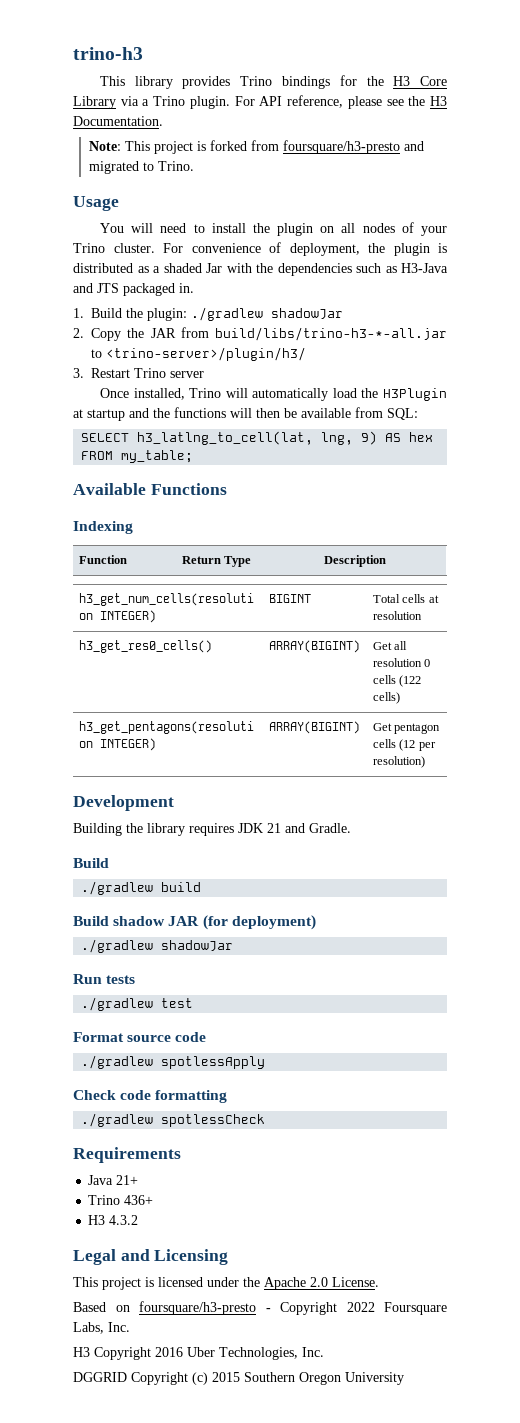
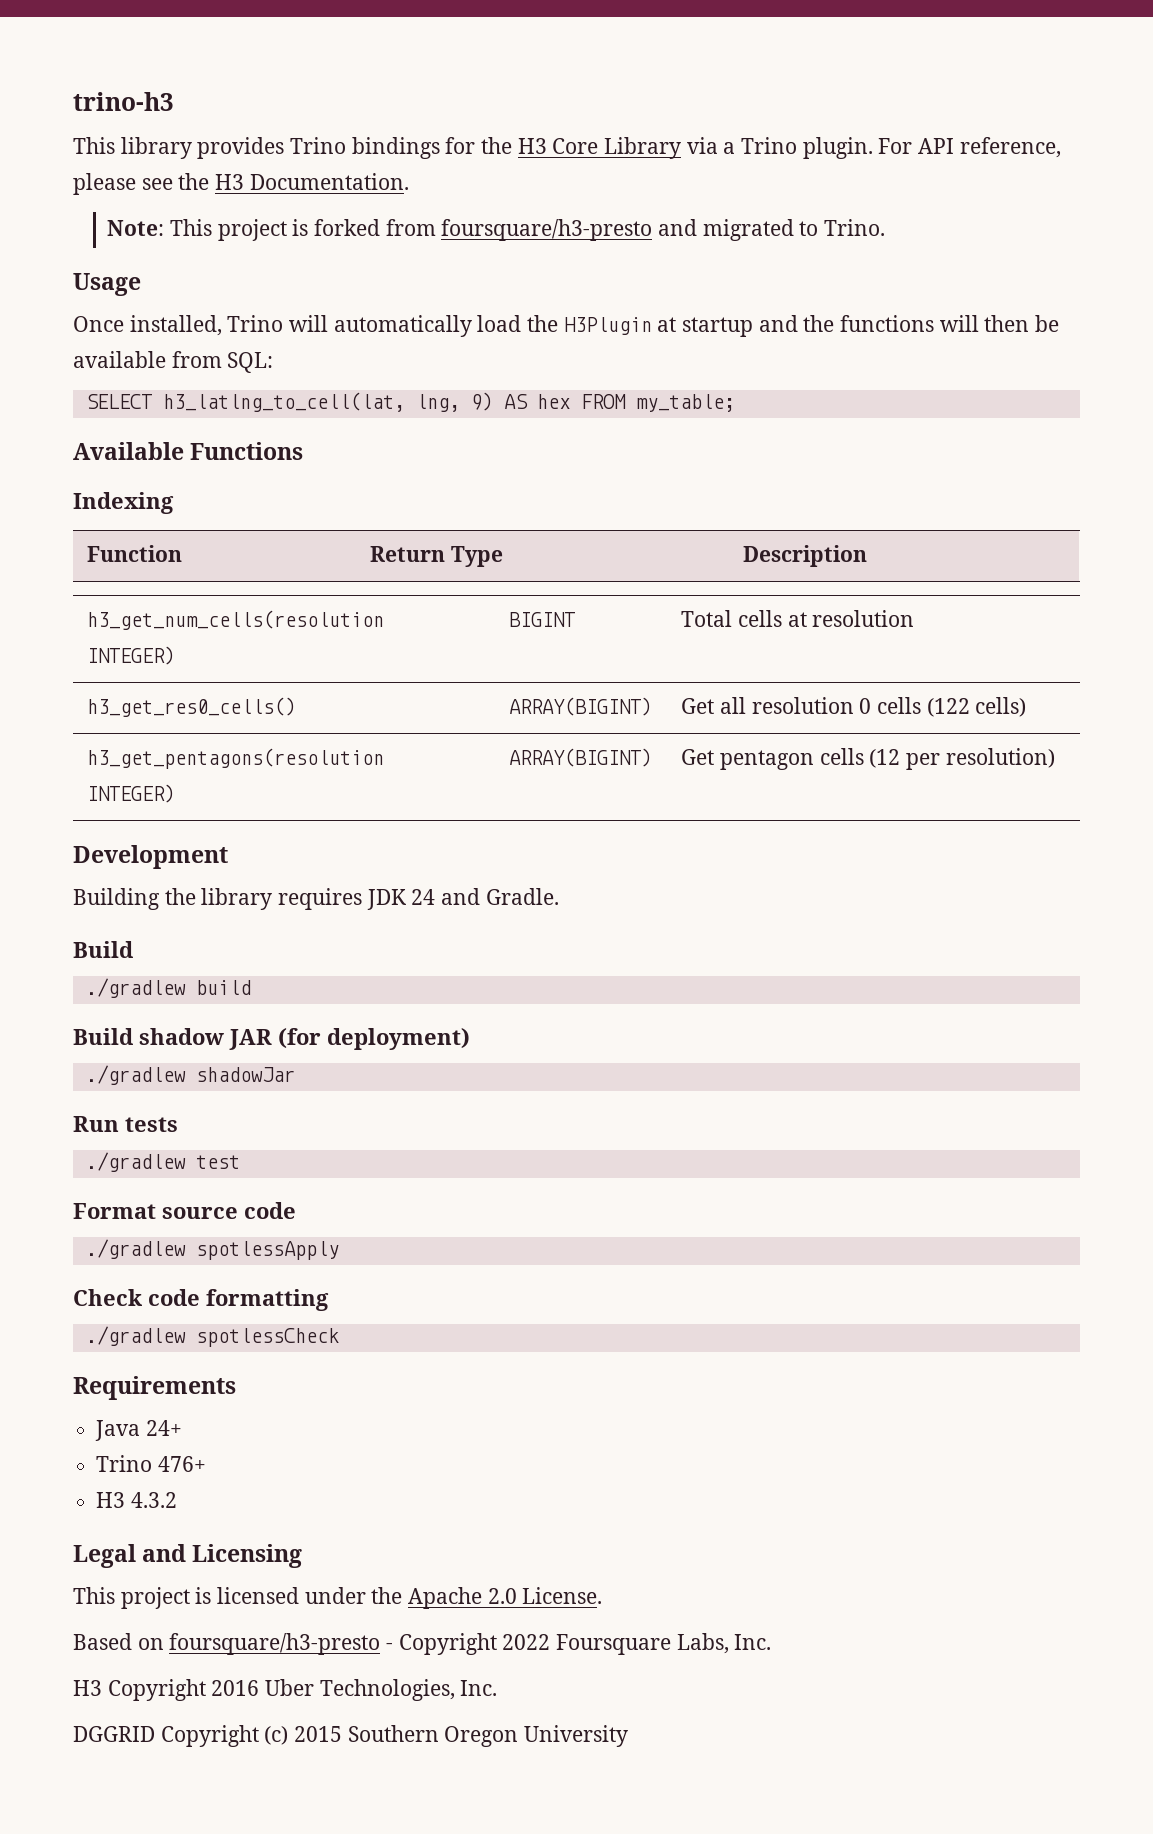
- You will need to install the plugin on all nodes of your Trino cluster. For convenience of deployment, the plugin is distributed as a shaded Jar with the dependencies such as H3-Java and JTS packaged in.
- 1. Build the plugin: ./gradlew shadowJar
- 2. Copy the JAR from build/libs/trino-h3-*-all.jar to <trino-server>/plugin/h3/
- 3. Restart Trino server
- Building the library requires JDK 21 and Gradle.
+ Building the library requires JDK 24 and Gradle.
- Java 21+
- Trino 436+
+ Java 24+
+ Trino 476+

